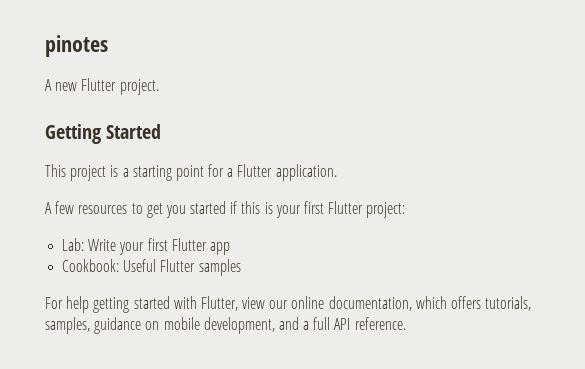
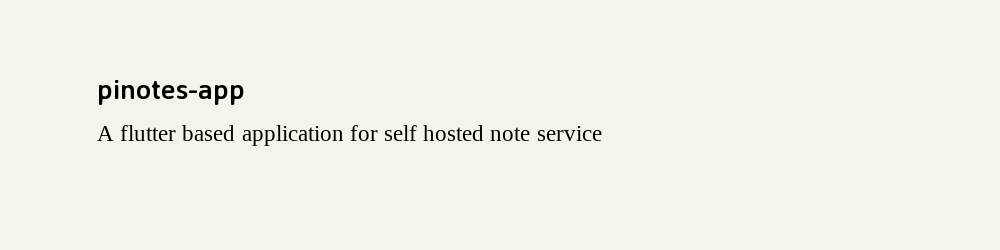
- pinotes
- A new Flutter project.
- Getting Started
- This project is a starting point for a Flutter application.
- A few resources to get you started if this is your first Flutter project:
- Lab: Write your first Flutter app
- Cookbook: Useful Flutter samples
- For help getting started with Flutter, view our online documentation, which offers tutorials, samples, guidance on mobile development, and a full API reference.
+ pinotes-app
+ A flutter based application for self hosted note service

